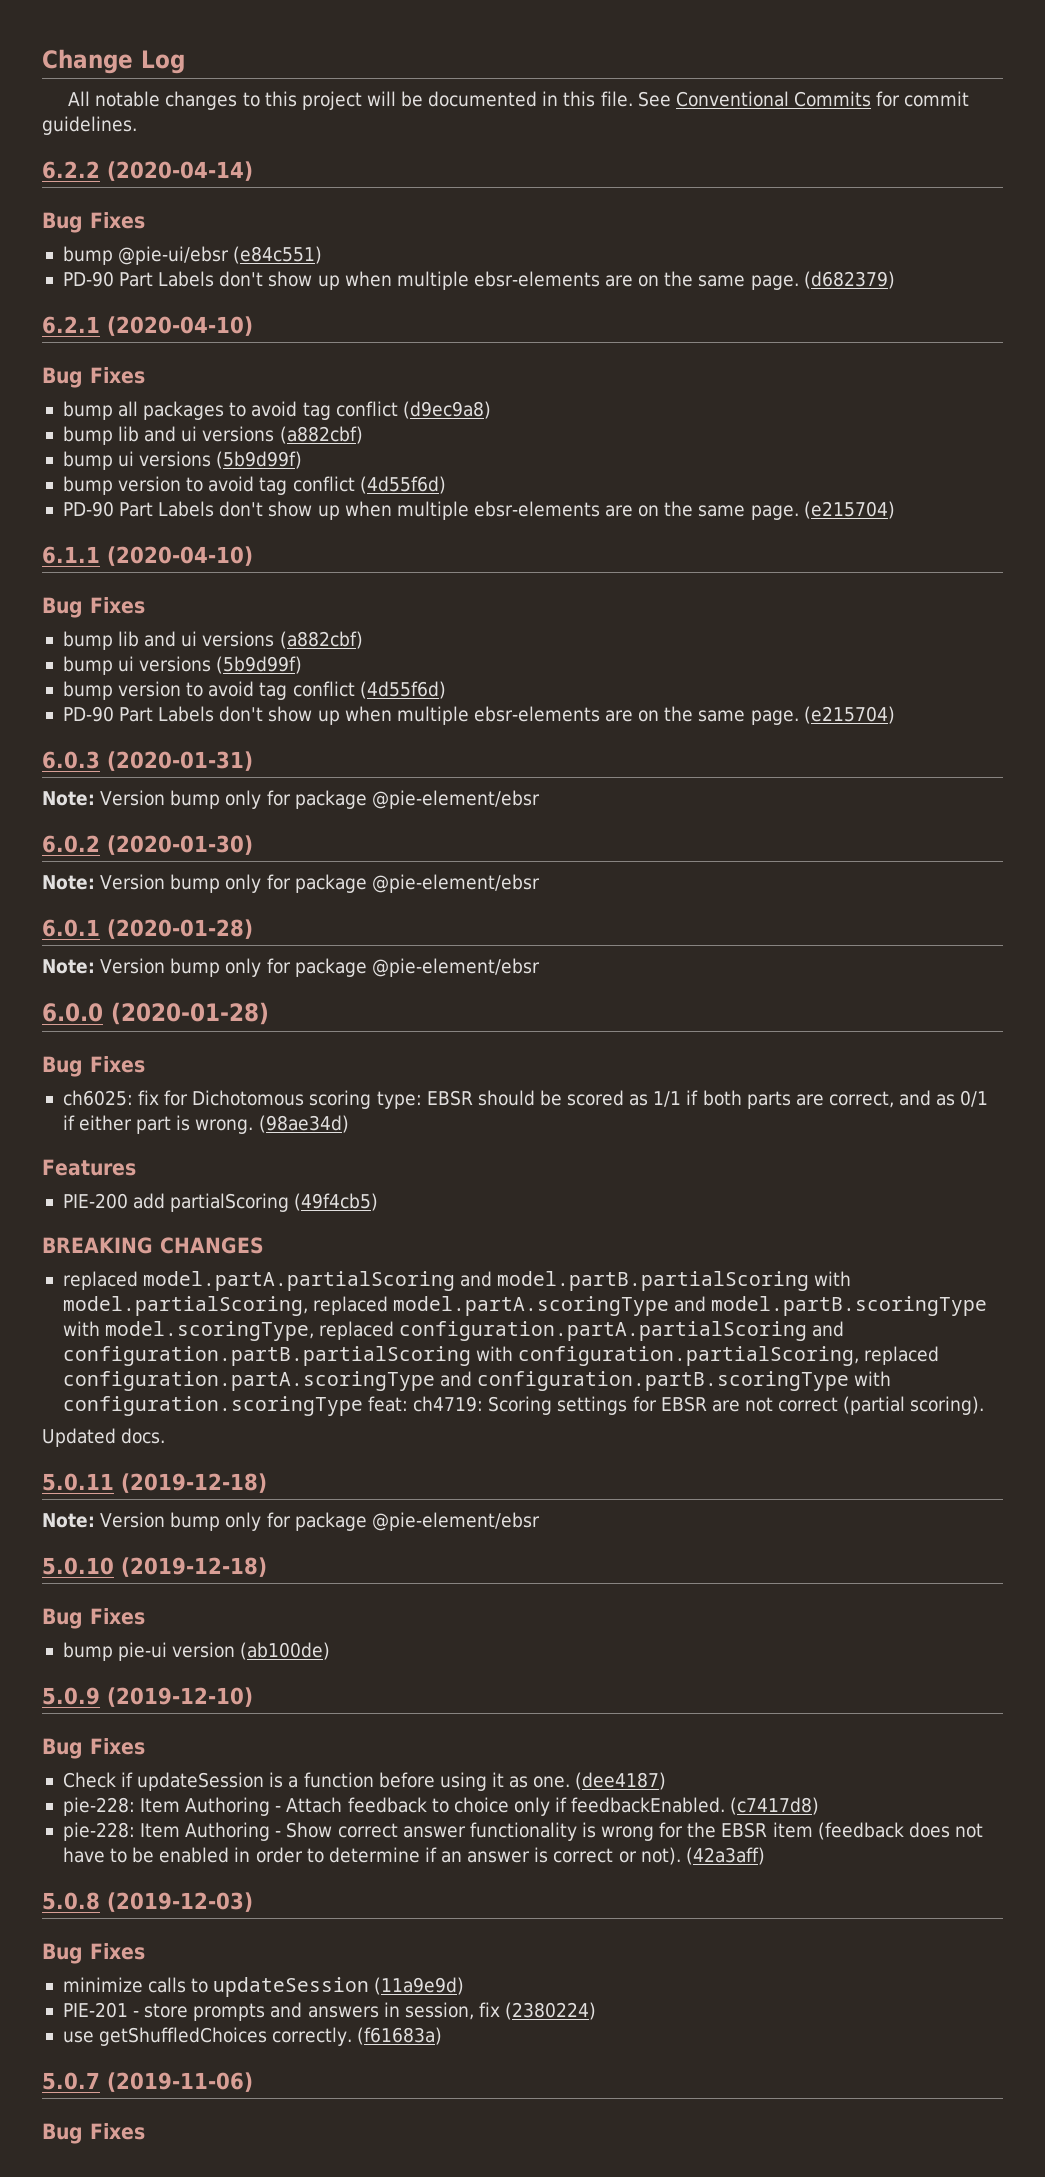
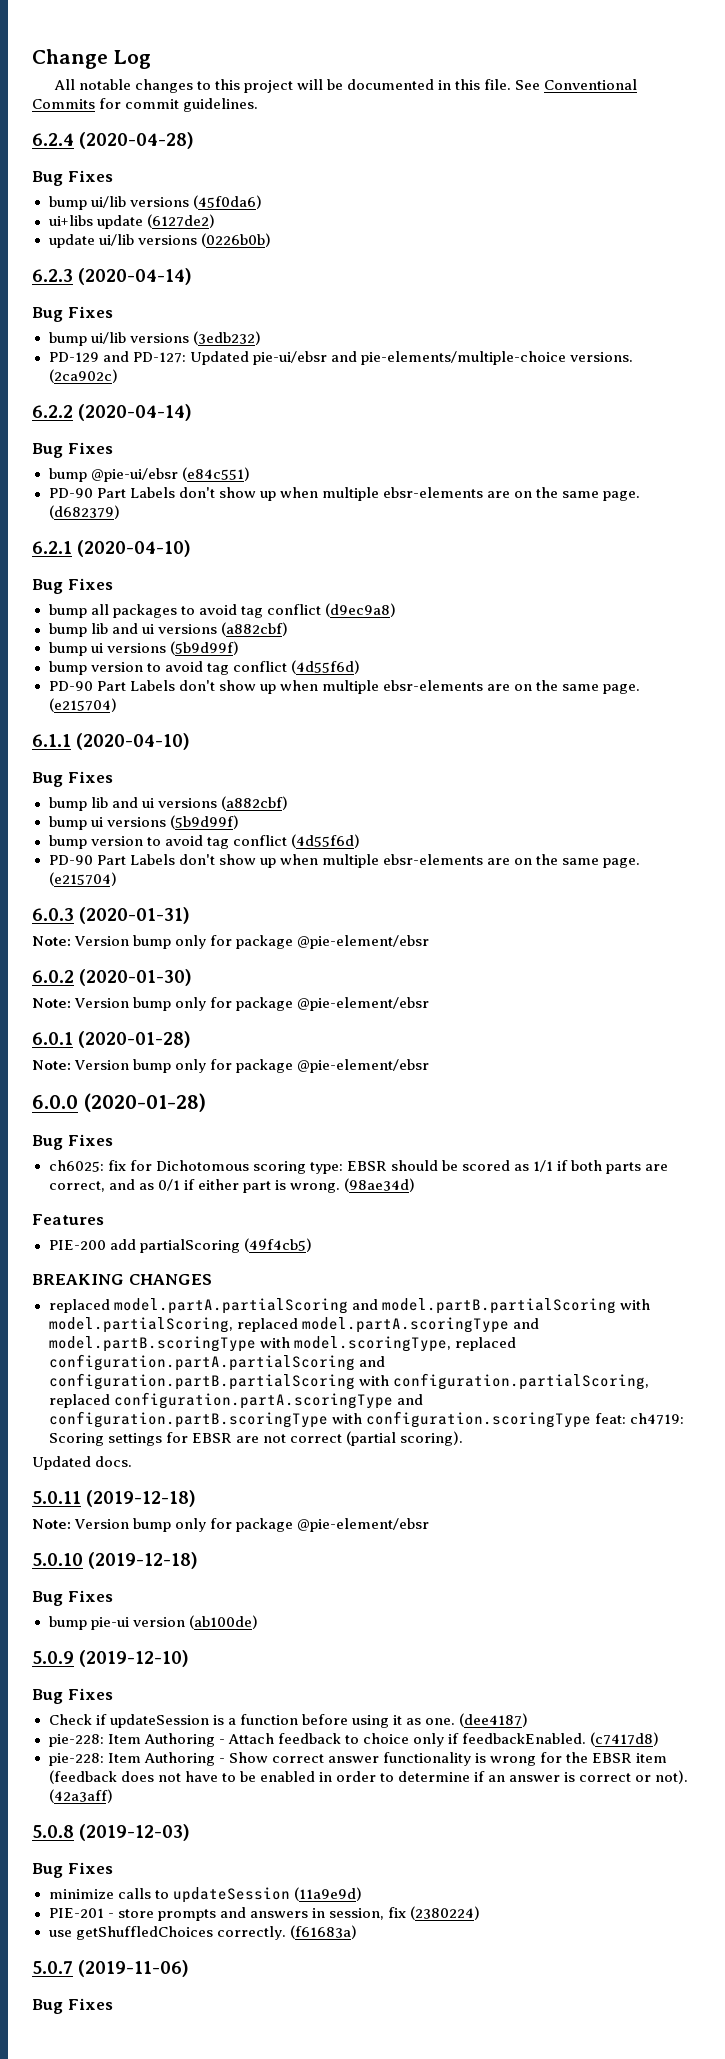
+ 6.2.4 (2020-04-28)
+ Bug Fixes
+ bump ui/lib versions (45f0da6)
+ ui+libs update (6127de2)
+ update ui/lib versions (0226b0b)
+ 6.2.3 (2020-04-14)
+ Bug Fixes
+ bump ui/lib versions (3edb232)
+ PD-129 and PD-127: Updated pie-ui/ebsr and pie-elements/multiple-choice versions. (2ca902c)

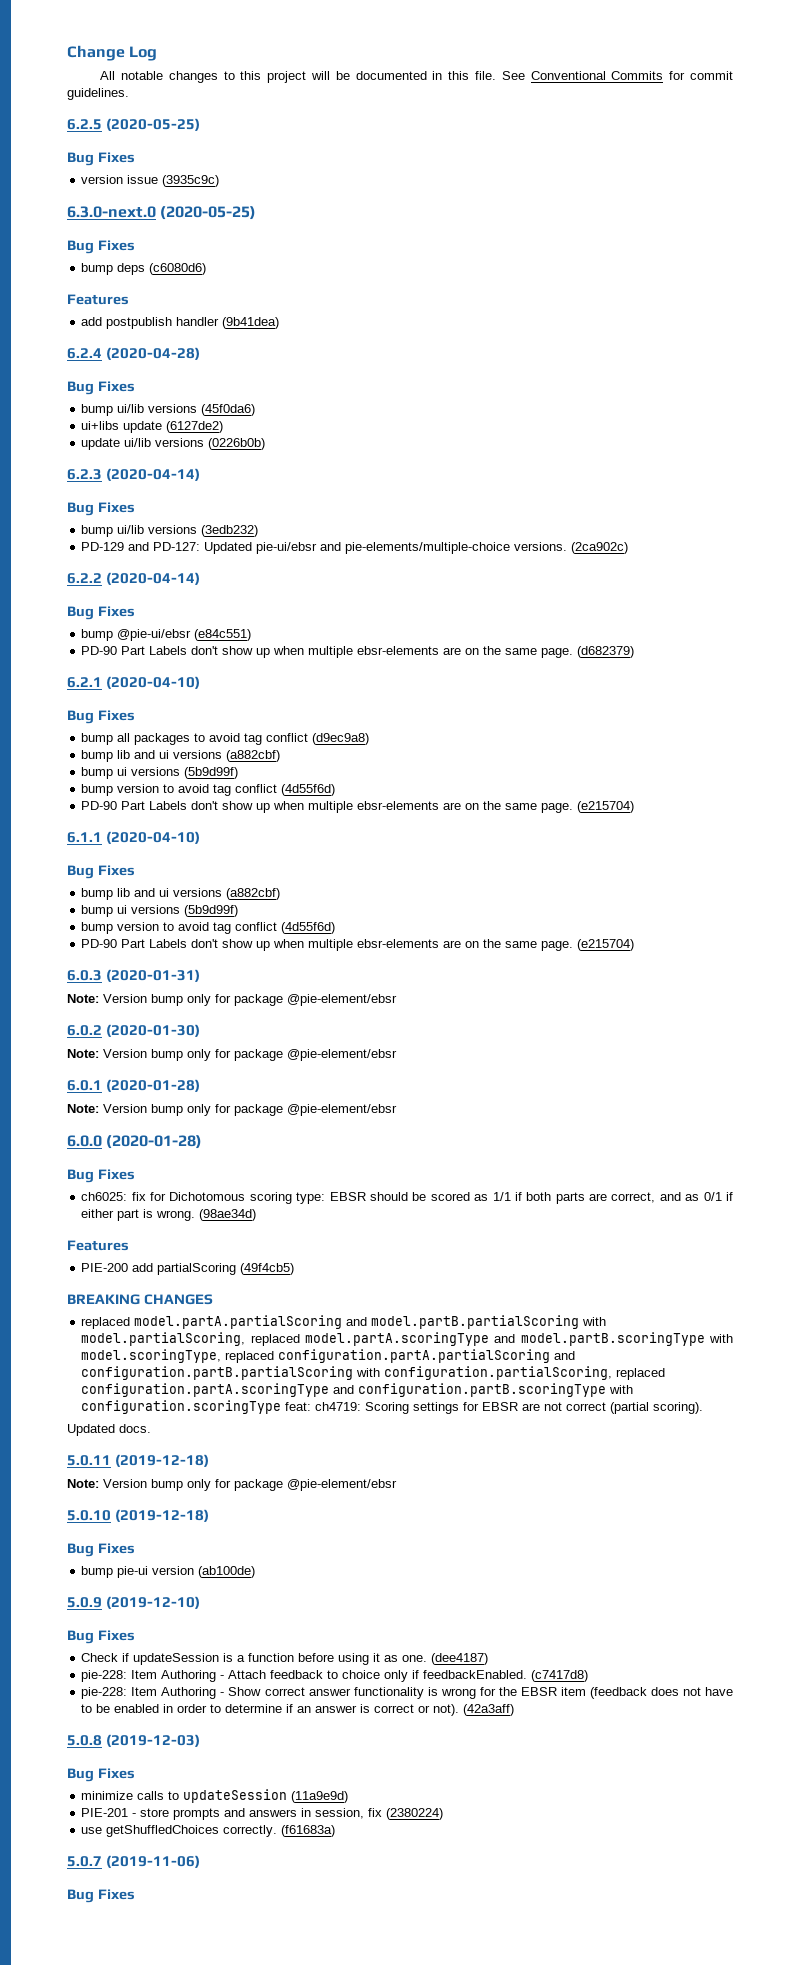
+ 6.2.5 (2020-05-25)
+ Bug Fixes
+ version issue (3935c9c)
+ 6.3.0-next.0 (2020-05-25)
+ Bug Fixes
+ bump deps (c6080d6)
+ Features
+ add postpublish handler (9b41dea)

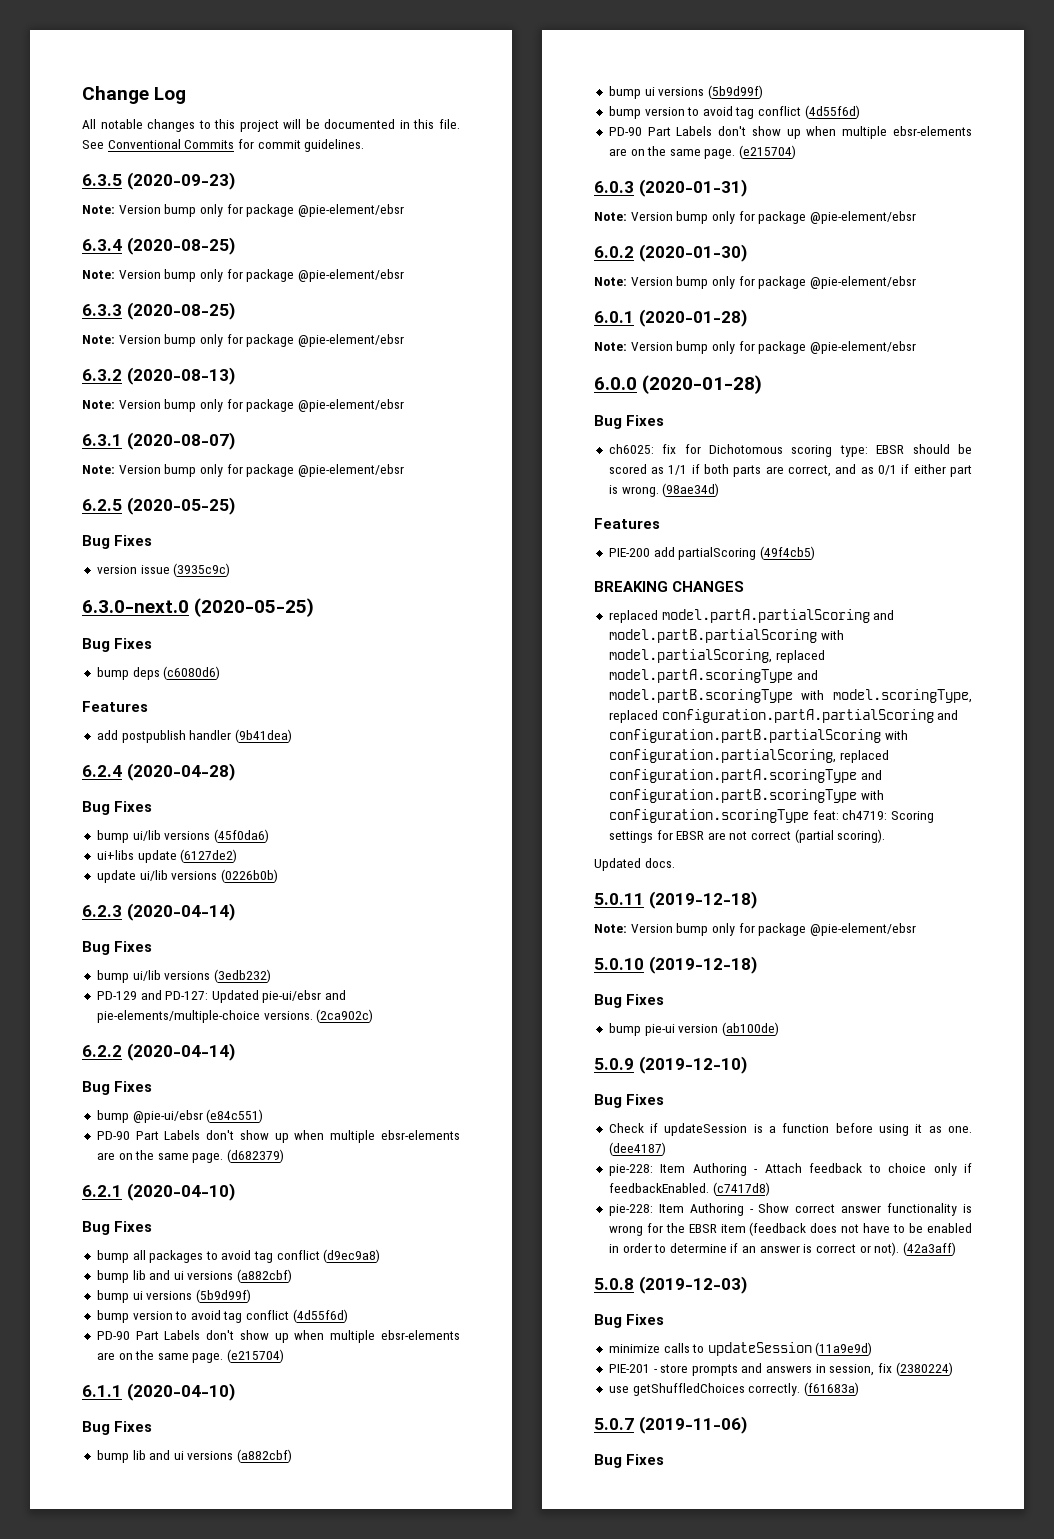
+ 6.3.5 (2020-09-23)
+ Note: Version bump only for package @pie-element/ebsr
+ 6.3.4 (2020-08-25)
+ Note: Version bump only for package @pie-element/ebsr
+ 6.3.3 (2020-08-25)
+ Note: Version bump only for package @pie-element/ebsr
+ 6.3.2 (2020-08-13)
+ Note: Version bump only for package @pie-element/ebsr
+ 6.3.1 (2020-08-07)
+ Note: Version bump only for package @pie-element/ebsr

